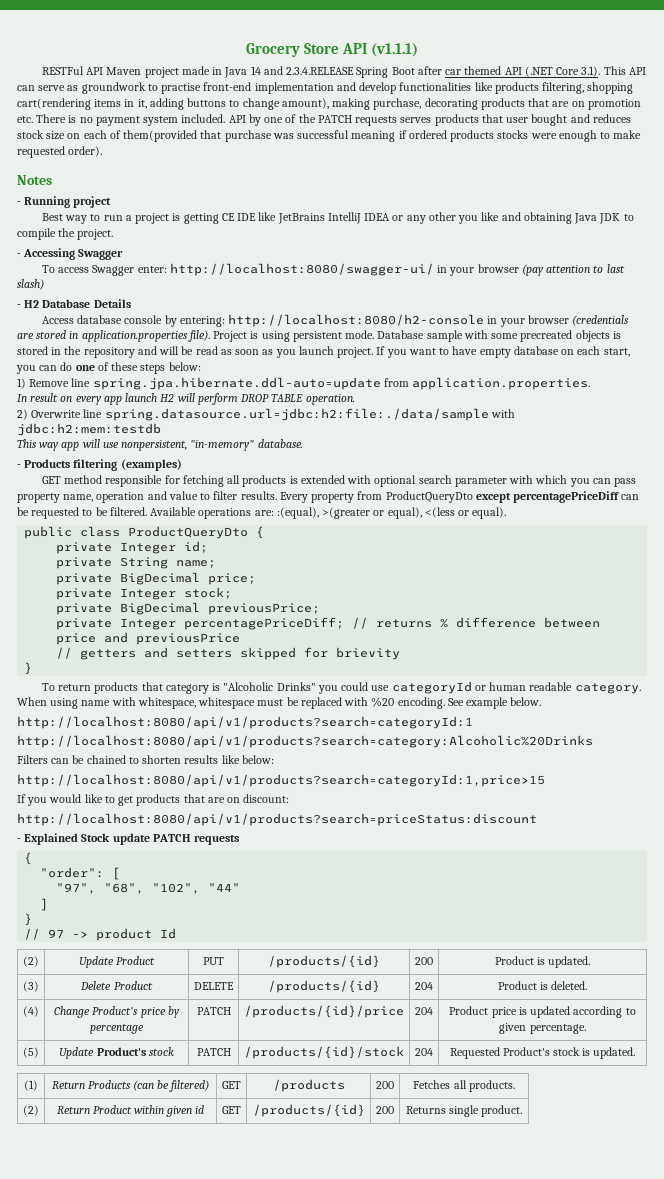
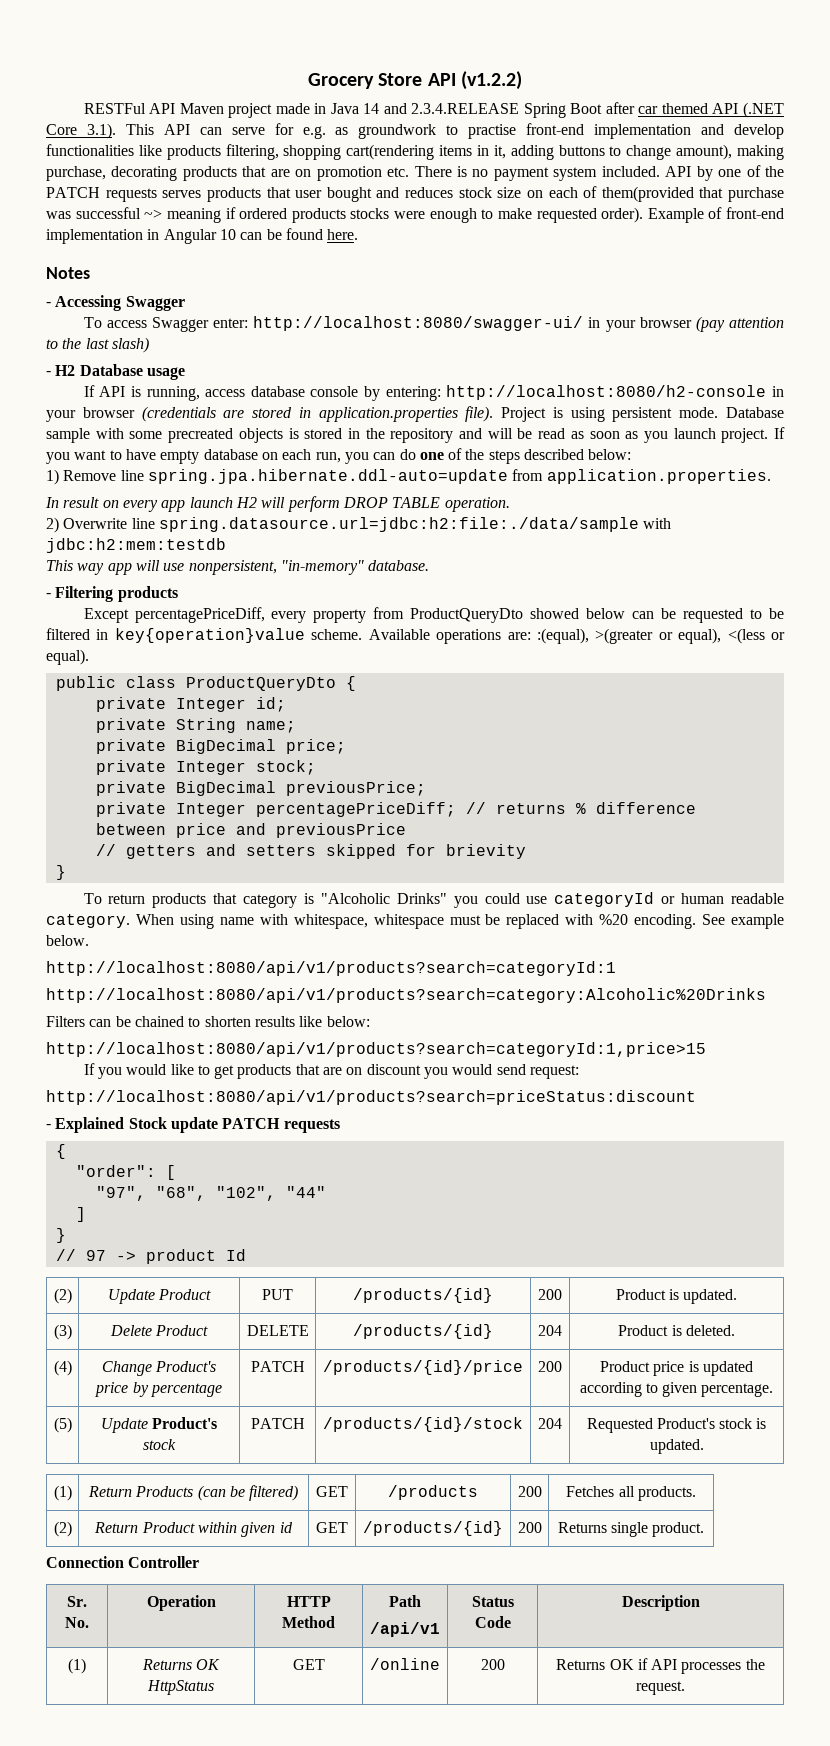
- Grocery Store API (v1.1.1)
+ Grocery Store API (v1.2.2)
- RESTFul API Maven project made in Java 14 and 2.3.4.RELEASE Spring Boot after car themed API (.NET Core 3.1). This API can serve as groundwork to practise front-end implementation and develop functionalities like products filtering, shopping cart(rendering items in it, adding buttons to change amount), making purchase, decorating products that are on promotion etc. There is no payment system included.
+ RESTFul API Maven project made in Java 14 and 2.3.4.RELEASE Spring Boot after car themed API (.NET Core 3.1). This API can serve for e.g. as groundwork to practise front-end implementation and develop functionalities like products filtering, shopping cart(rendering items in it, adding buttons to change amount), making purchase, decorating products that are on promotion etc. There is no payment system included.
- API by one of the PATCH requests serves products that user bought and reduces stock size on each of them(provided that purchase was successful meaning if ordered products stocks were enough to make requested order).
+ API by one of the PATCH requests serves products that user bought and reduces stock size on each of them(provided that purchase was successful ~> meaning if ordered products stocks were enough to make requested order). Example of front-end implementation in Angular 10 can be found here.
  Notes
- - Running project
- Best way to run a project is getting CE IDE like JetBrains IntelliJ IDEA or any other you like and obtaining Java JDK to compile the project.
- To access Swagger enter: http://localhost:8080/swagger-ui/ in your browser (pay attention to last slash)
+ To access Swagger enter: http://localhost:8080/swagger-ui/ in your browser (pay attention to the last slash)
- - H2 Database Details
- Access database console by entering: http://localhost:8080/h2-console in your browser (credentials are stored in application.properties file).
+ - H2 Database usage
+ If API is running, access database console by entering: http://localhost:8080/h2-console in your browser (credentials are stored in application.properties file).
- If you want to have empty database on each start, you can do one of these steps below:
+ If you want to have empty database on each run, you can do one of the steps described below:
- - Products filtering (examples)
- GET method responsible for fetching all products is extended with optional search parameter with which you can pass property name, operation and value to filter results. Every property from ProductQueryDto except percentagePriceDiff can be requested to be filtered.
+ - Filtering products
+ Except percentagePriceDiff, every property from ProductQueryDto showed below can be requested to be filtered in key{operation}value scheme.
- If you would like to get products that are on discount:
+ If you would like to get products that are on discount you would send request:
- (4) | Change Product's price by percentage | PATCH | /products/{id}/price | 204 | Product price is updated according to given percentage.
+ (4) | Change Product's price by percentage | PATCH | /products/{id}/price | 200 | Product price is updated according to given percentage.
+ Connection Controller
+ Sr. No. | Operation | HTTP Method | Path
+ /api/v1 | Status Code | Description
+ (1) | Returns OK HttpStatus | GET | /online | 200 | Returns OK if API processes the request.

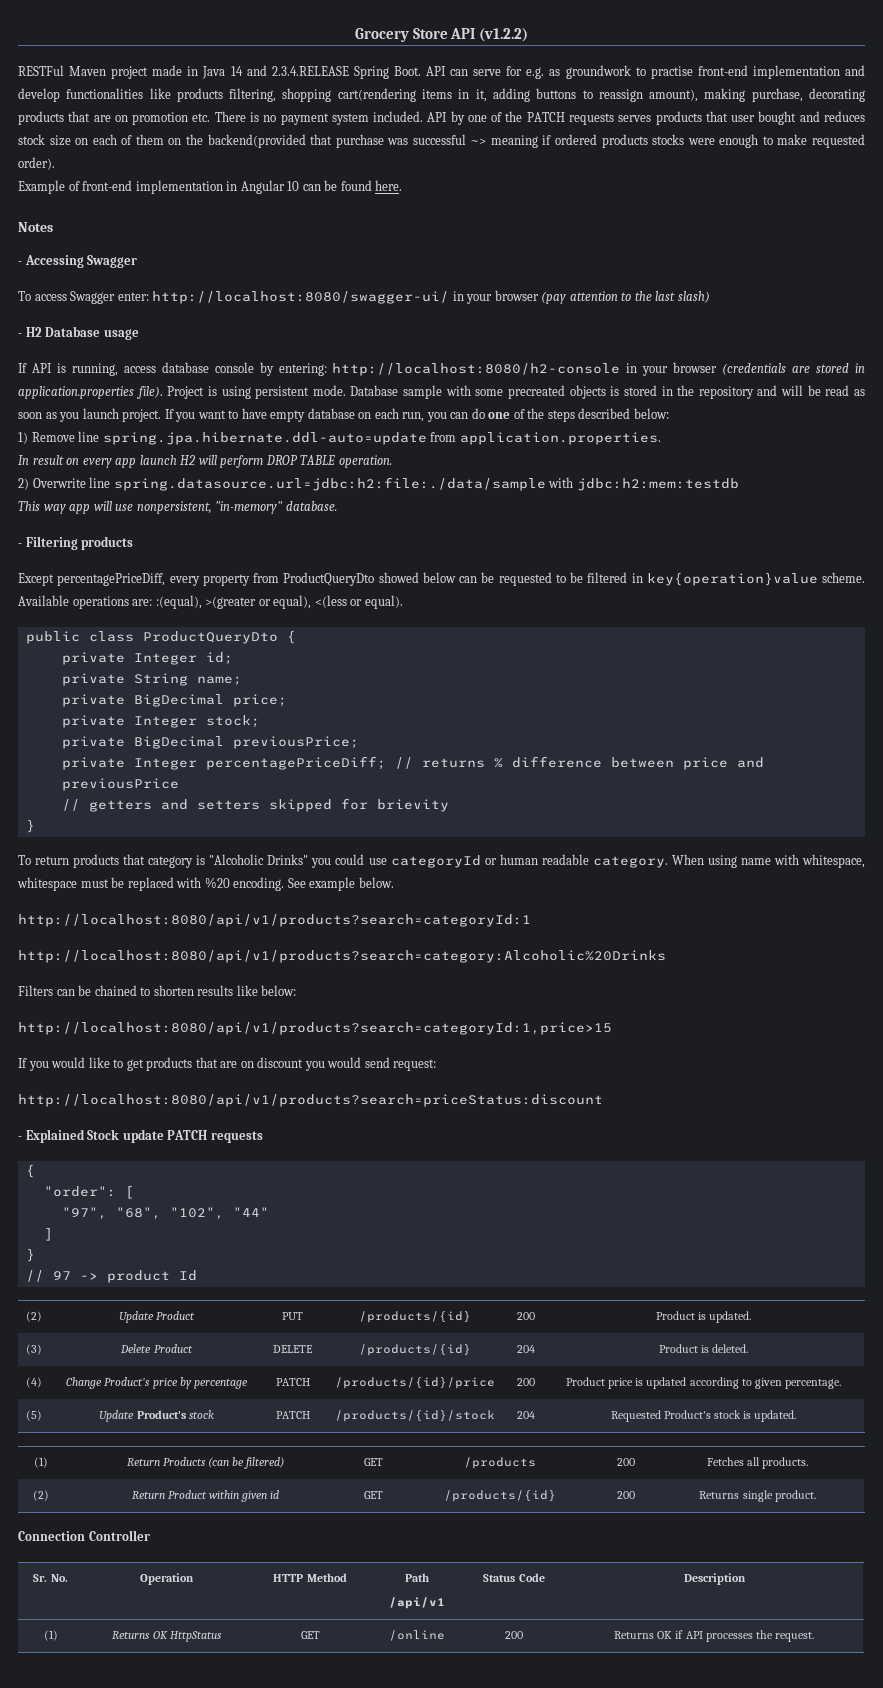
- RESTFul API Maven project made in Java 14 and 2.3.4.RELEASE Spring Boot after car themed API (.NET Core 3.1). This API can serve for e.g. as groundwork to practise front-end implementation and develop functionalities like products filtering, shopping cart(rendering items in it, adding buttons to change amount), making purchase, decorating products that are on promotion etc. There is no payment system included.
+ RESTFul Maven project made in Java 14 and 2.3.4.RELEASE Spring Boot. API can serve for e.g. as groundwork to practise front-end implementation and develop functionalities like products filtering, shopping cart(rendering items in it, adding buttons to reassign amount), making purchase, decorating products that are on promotion etc. There is no payment system included.
- API by one of the PATCH requests serves products that user bought and reduces stock size on each of them(provided that purchase was successful ~> meaning if ordered products stocks were enough to make requested order). Example of front-end implementation in Angular 10 can be found here.
+ API by one of the PATCH requests serves products that user bought and reduces stock size on each of them on the backend(provided that purchase was successful ~> meaning if ordered products stocks were enough to make requested order).
+ Example of front-end implementation in Angular 10 can be found here.

